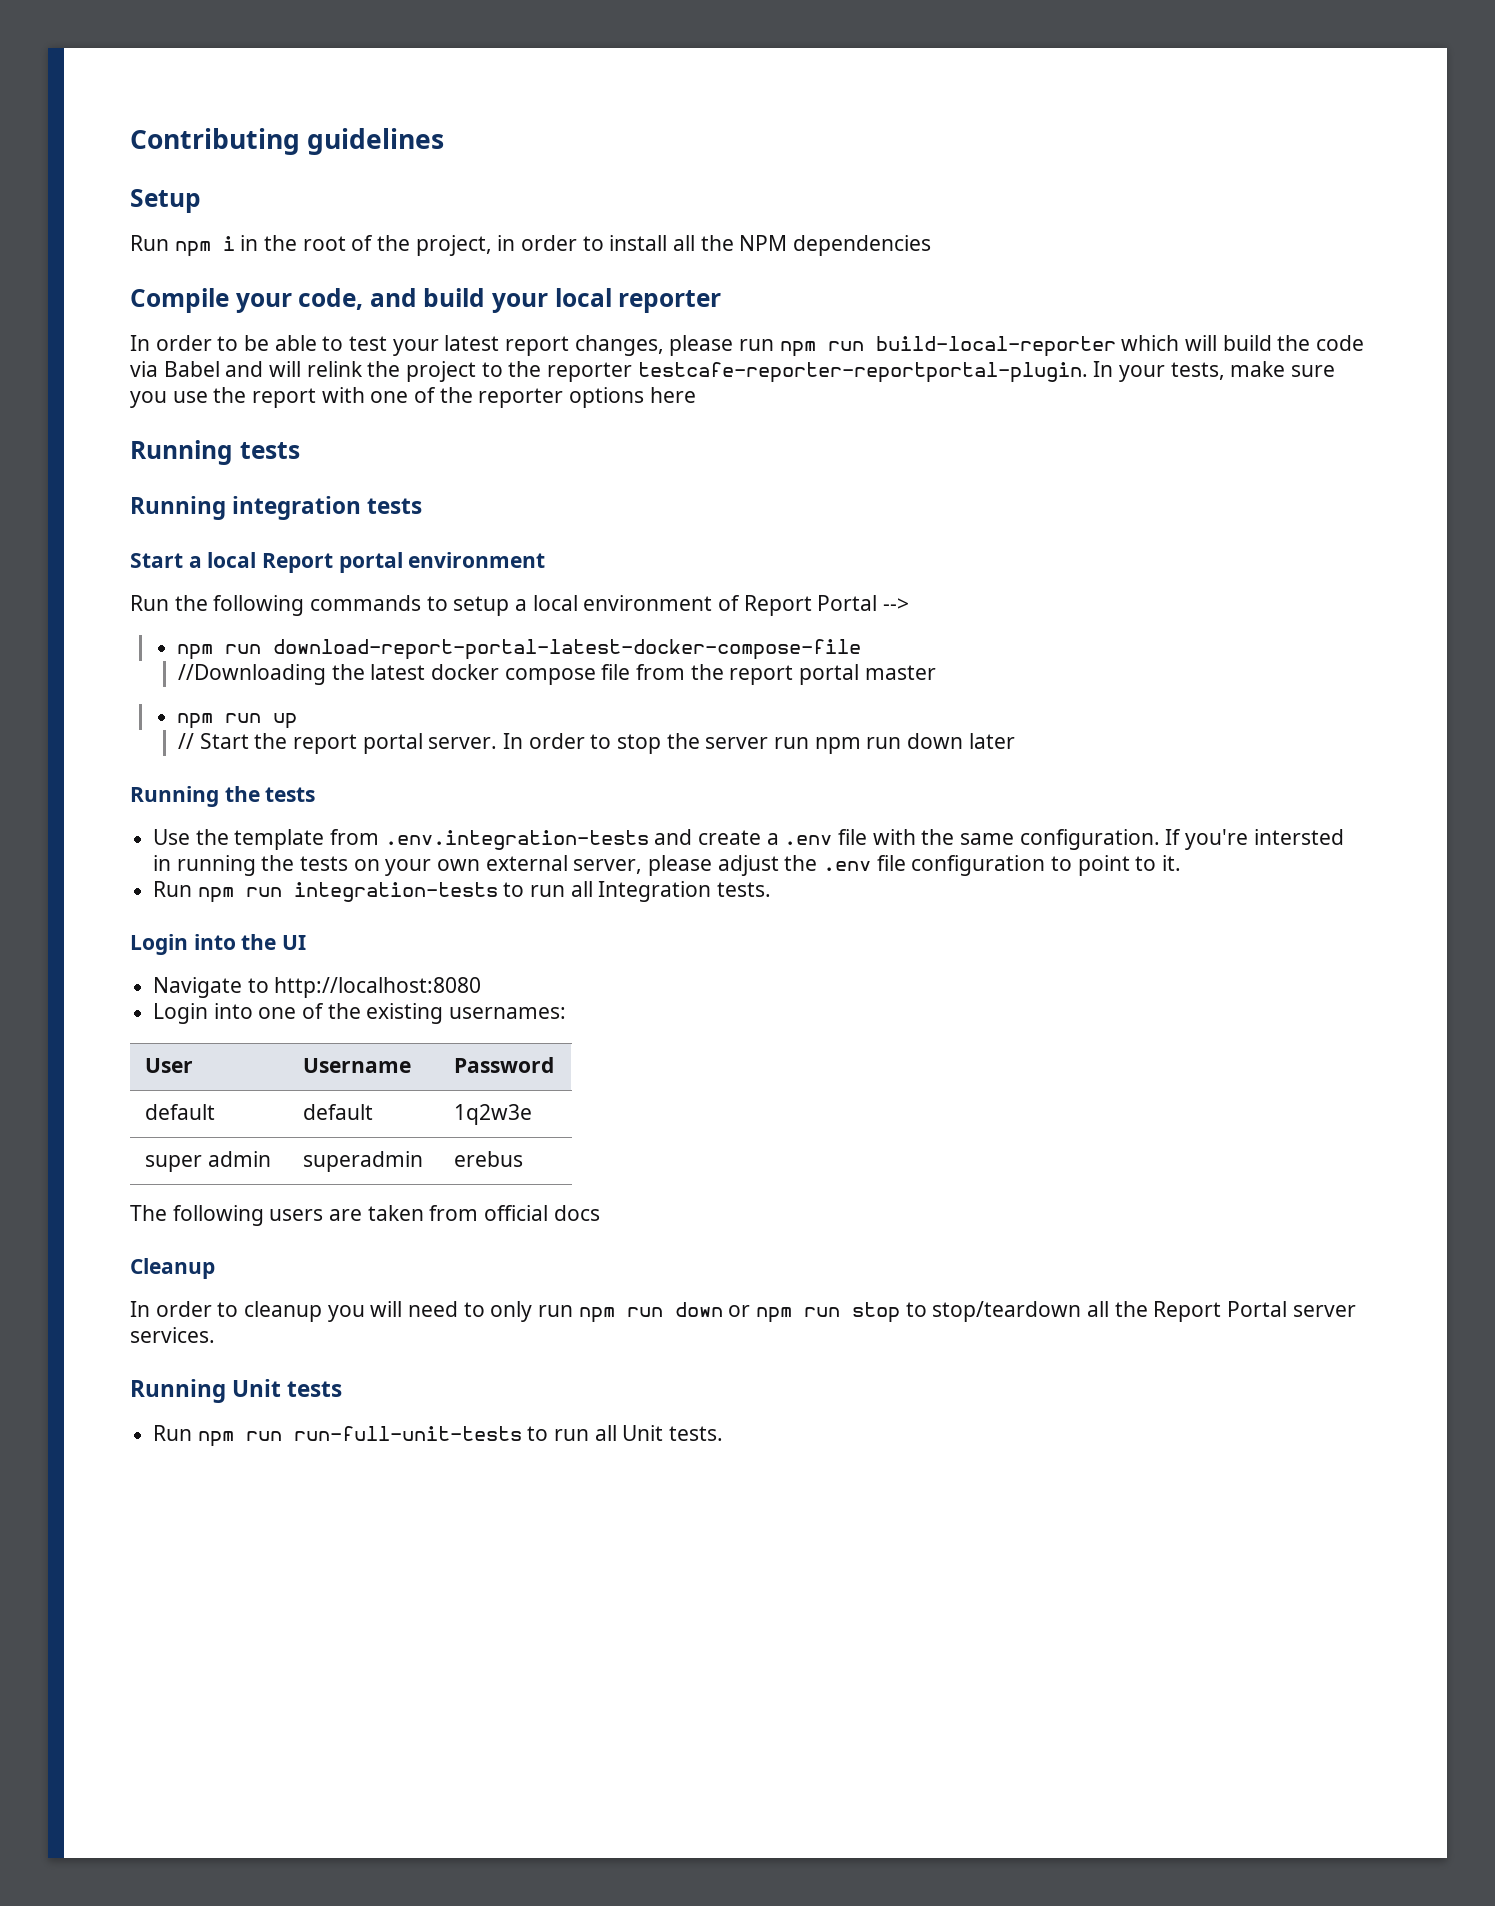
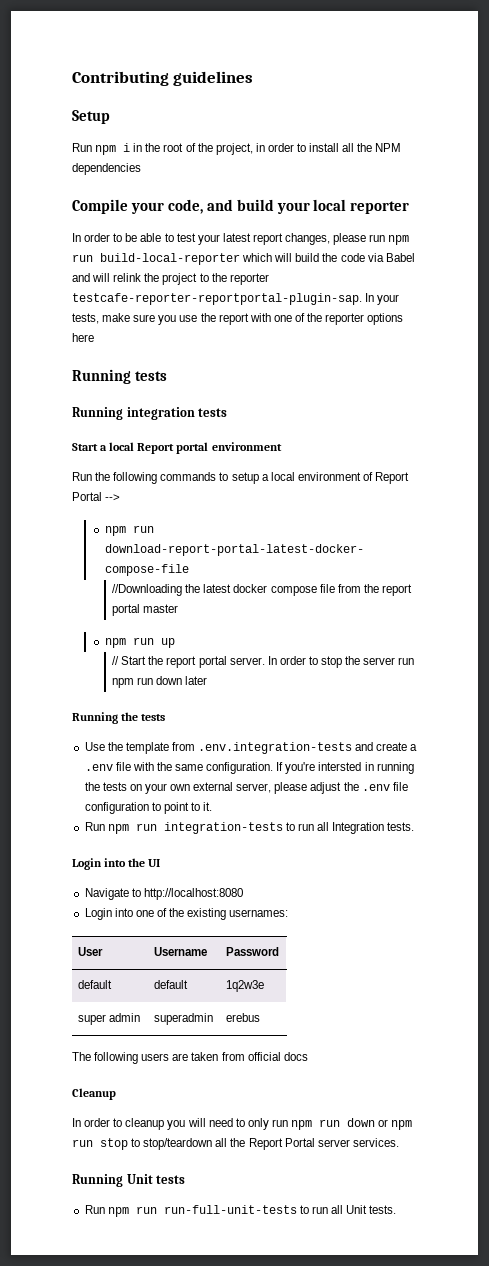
- In order to be able to test your latest report changes, please run npm run build-local-reporter which will build the code via Babel and will relink the project to the reporter testcafe-reporter-reportportal-plugin.
+ In order to be able to test your latest report changes, please run npm run build-local-reporter which will build the code via Babel and will relink the project to the reporter testcafe-reporter-reportportal-plugin-sap.

